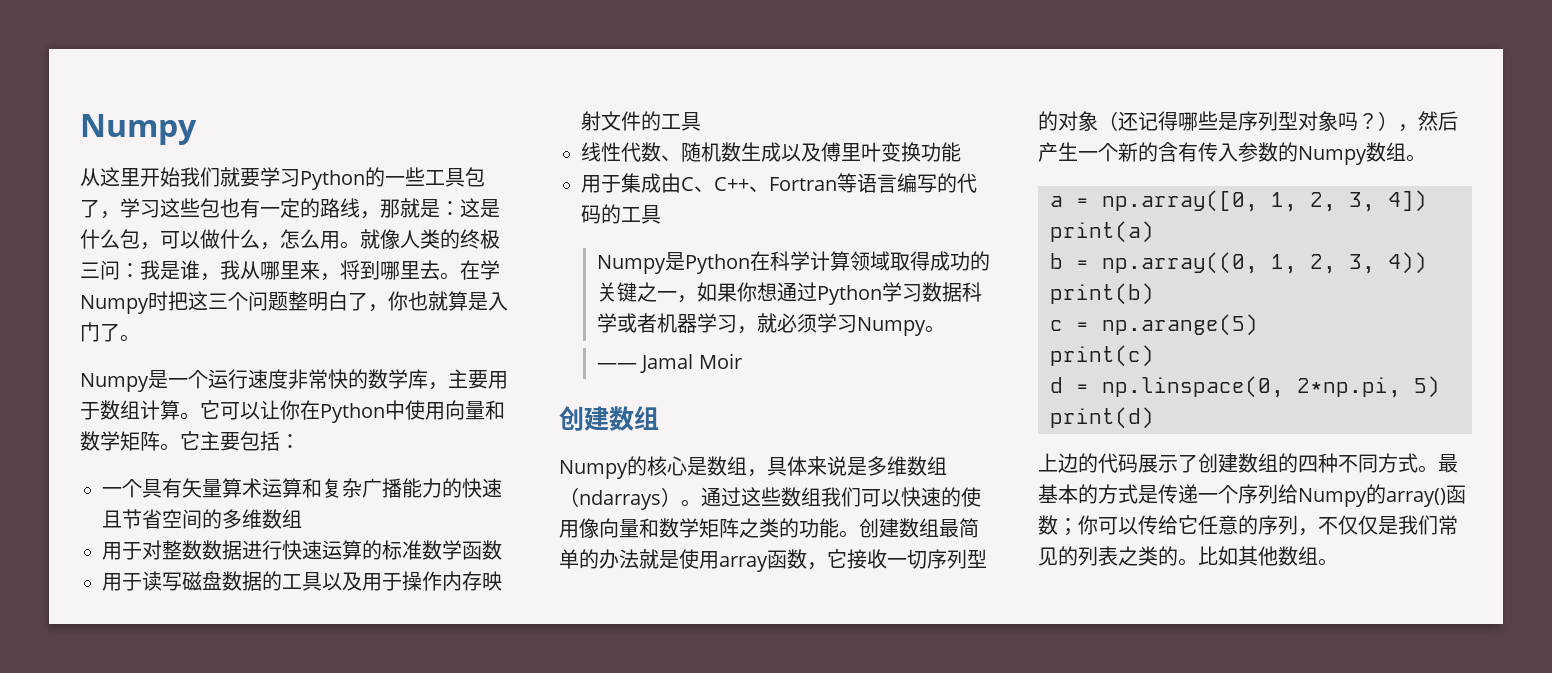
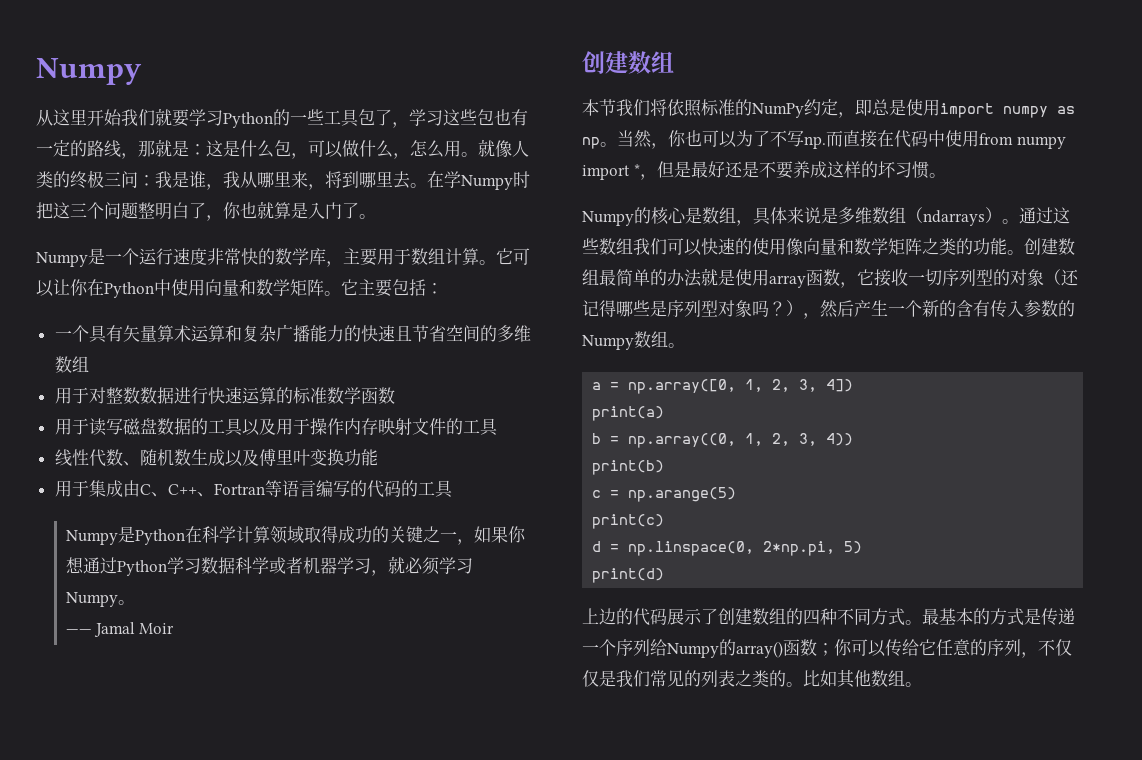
+ 本节我们将依照标准的NumPy约定，即总是使用import numpy as np。当然，你也可以为了不写np.而直接在代码中使用from numpy import *，但是最好还是不要养成这样的坏习惯。

